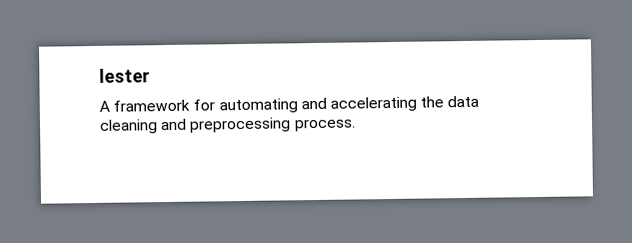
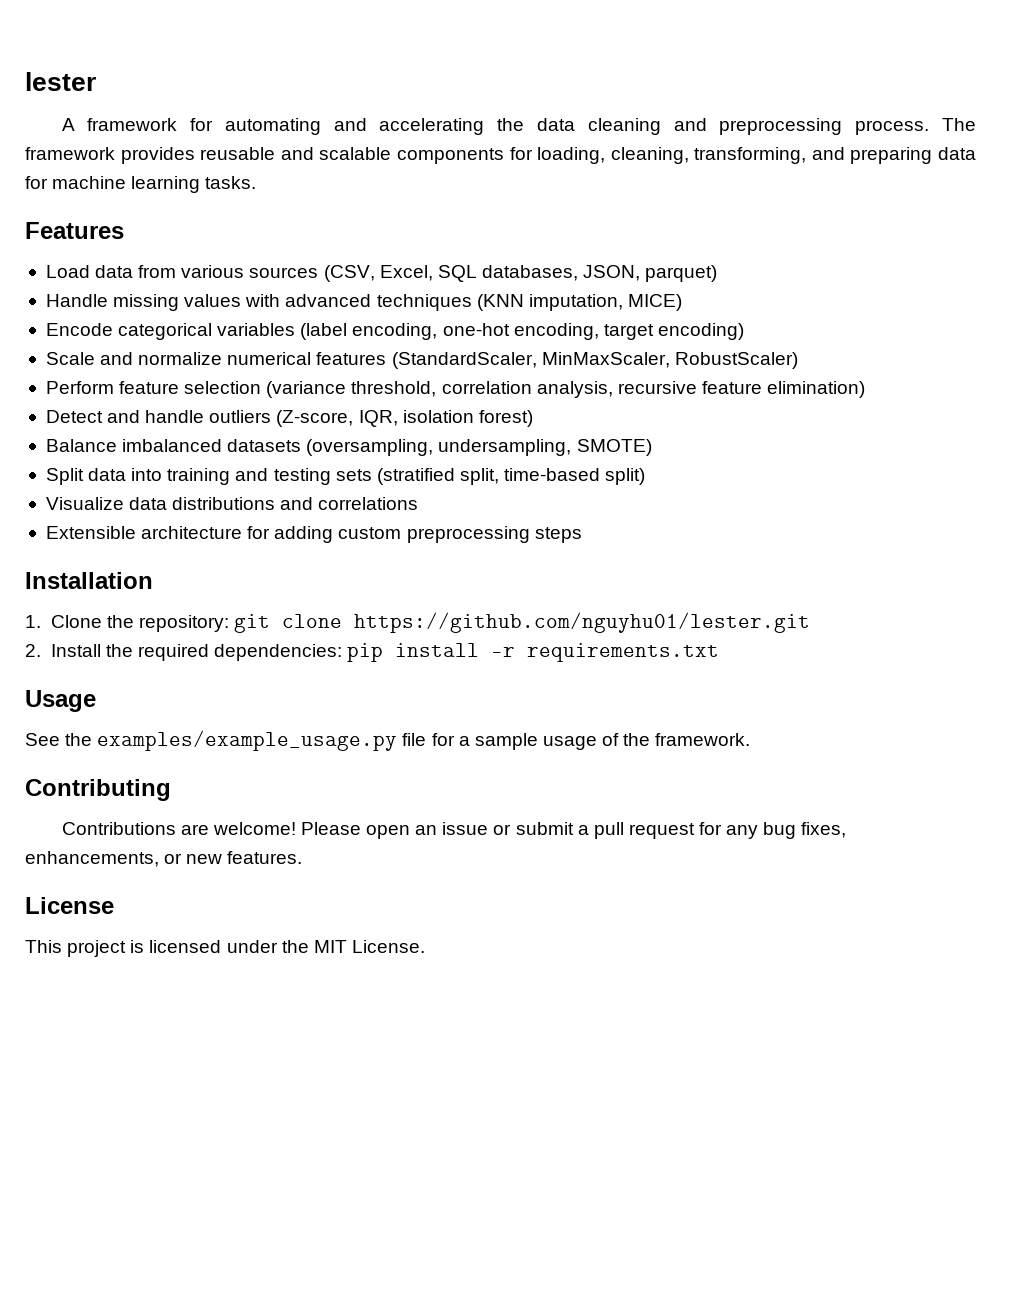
+ The framework provides reusable and scalable components for loading, cleaning, transforming, and preparing data for machine learning tasks.
+ Features
+ Load data from various sources (CSV, Excel, SQL databases, JSON, parquet)
+ Handle missing values with advanced techniques (KNN imputation, MICE)
+ Encode categorical variables (label encoding, one-hot encoding, target encoding)
+ Scale and normalize numerical features (StandardScaler, MinMaxScaler, RobustScaler)
+ Perform feature selection (variance threshold, correlation analysis, recursive feature elimination)
+ Detect and handle outliers (Z-score, IQR, isolation forest)
+ Balance imbalanced datasets (oversampling, undersampling, SMOTE)
+ Split data into training and testing sets (stratified split, time-based split)
+ Visualize data distributions and correlations
+ Extensible architecture for adding custom preprocessing steps
+ Installation
+ 1. Clone the repository: git clone https://github.com/nguyhu01/lester.git
+ 2. Install the required dependencies: pip install -r requirements.txt
+ Usage
+ See the examples/example_usage.py file for a sample usage of the framework.
+ Contributing
+ Contributions are welcome! Please open an issue or submit a pull request for any bug fixes, enhancements, or new features.
+ License
+ This project is licensed under the MIT License.

